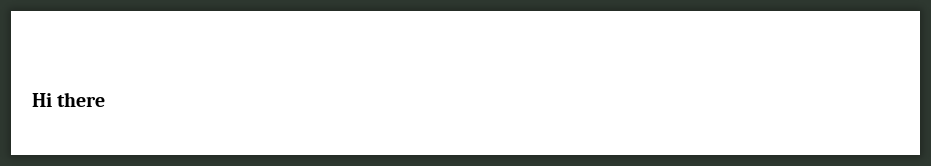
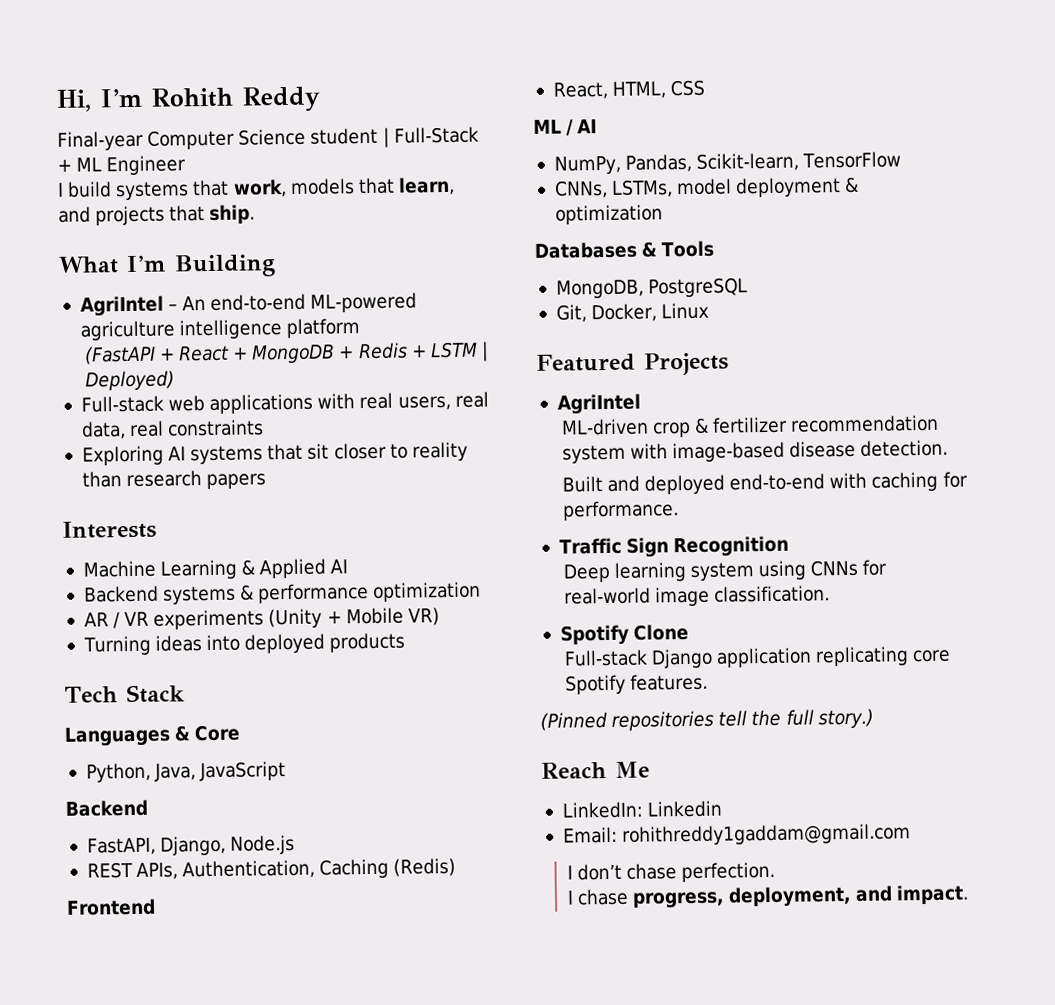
- Hi there
+ Hi, I’m Rohith Reddy
+ Final-year Computer Science student | Full-Stack + ML Engineer
+ I build systems that work, models that learn, and projects that ship.
+ What I’m Building
+ AgriIntel – An end-to-end ML-powered agriculture intelligence platform
+ (FastAPI + React + MongoDB + Redis + LSTM | Deployed)
+ Full-stack web applications with real users, real data, real constraints
+ Exploring AI systems that sit closer to reality than research papers
+ Interests
+ Machine Learning & Applied AI
+ Backend systems & performance optimization
+ AR / VR experiments (Unity + Mobile VR)
+ Turning ideas into deployed products
+ Tech Stack
+ Languages & Core
+ Python, Java, JavaScript
+ Backend
+ FastAPI, Django, Node.js
+ REST APIs, Authentication, Caching (Redis)
+ Frontend
+ React, HTML, CSS
+ ML / AI
+ NumPy, Pandas, Scikit-learn, TensorFlow
+ CNNs, LSTMs, model deployment & optimization
+ Databases & Tools
+ MongoDB, PostgreSQL
+ Git, Docker, Linux
+ Featured Projects
+ AgriIntel
+ ML-driven crop & fertilizer recommendation system with image-based disease detection.
+ Built and deployed end-to-end with caching for performance.
+ Traffic Sign Recognition
+ Deep learning system using CNNs for real-world image classification.
+ Spotify Clone
+ Full-stack Django application replicating core Spotify features.
+ (Pinned repositories tell the full story.)
+ Reach Me
+ LinkedIn: Linkedin
+ Email: rohithreddy1gaddam@gmail.com
+ I don’t chase perfection.
+ I chase progress, deployment, and impact.

